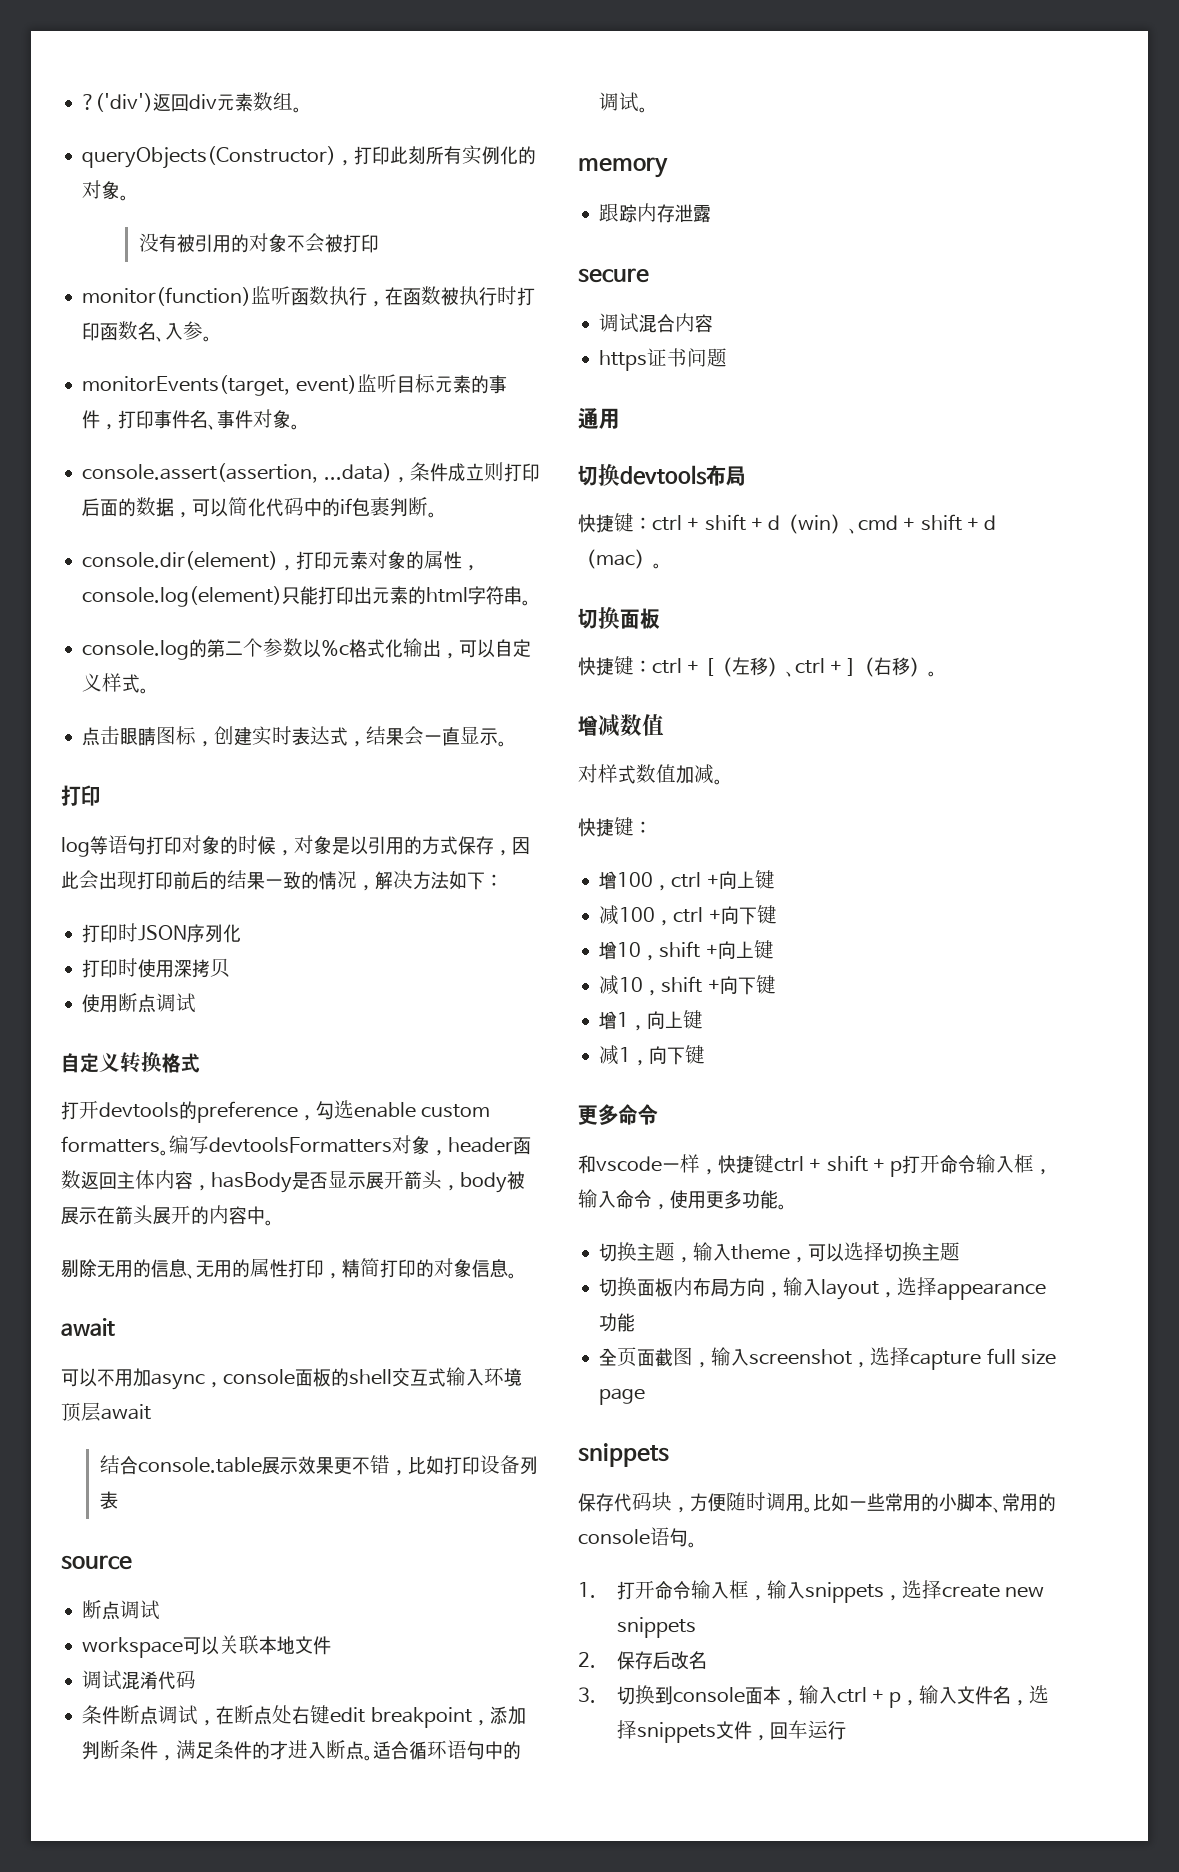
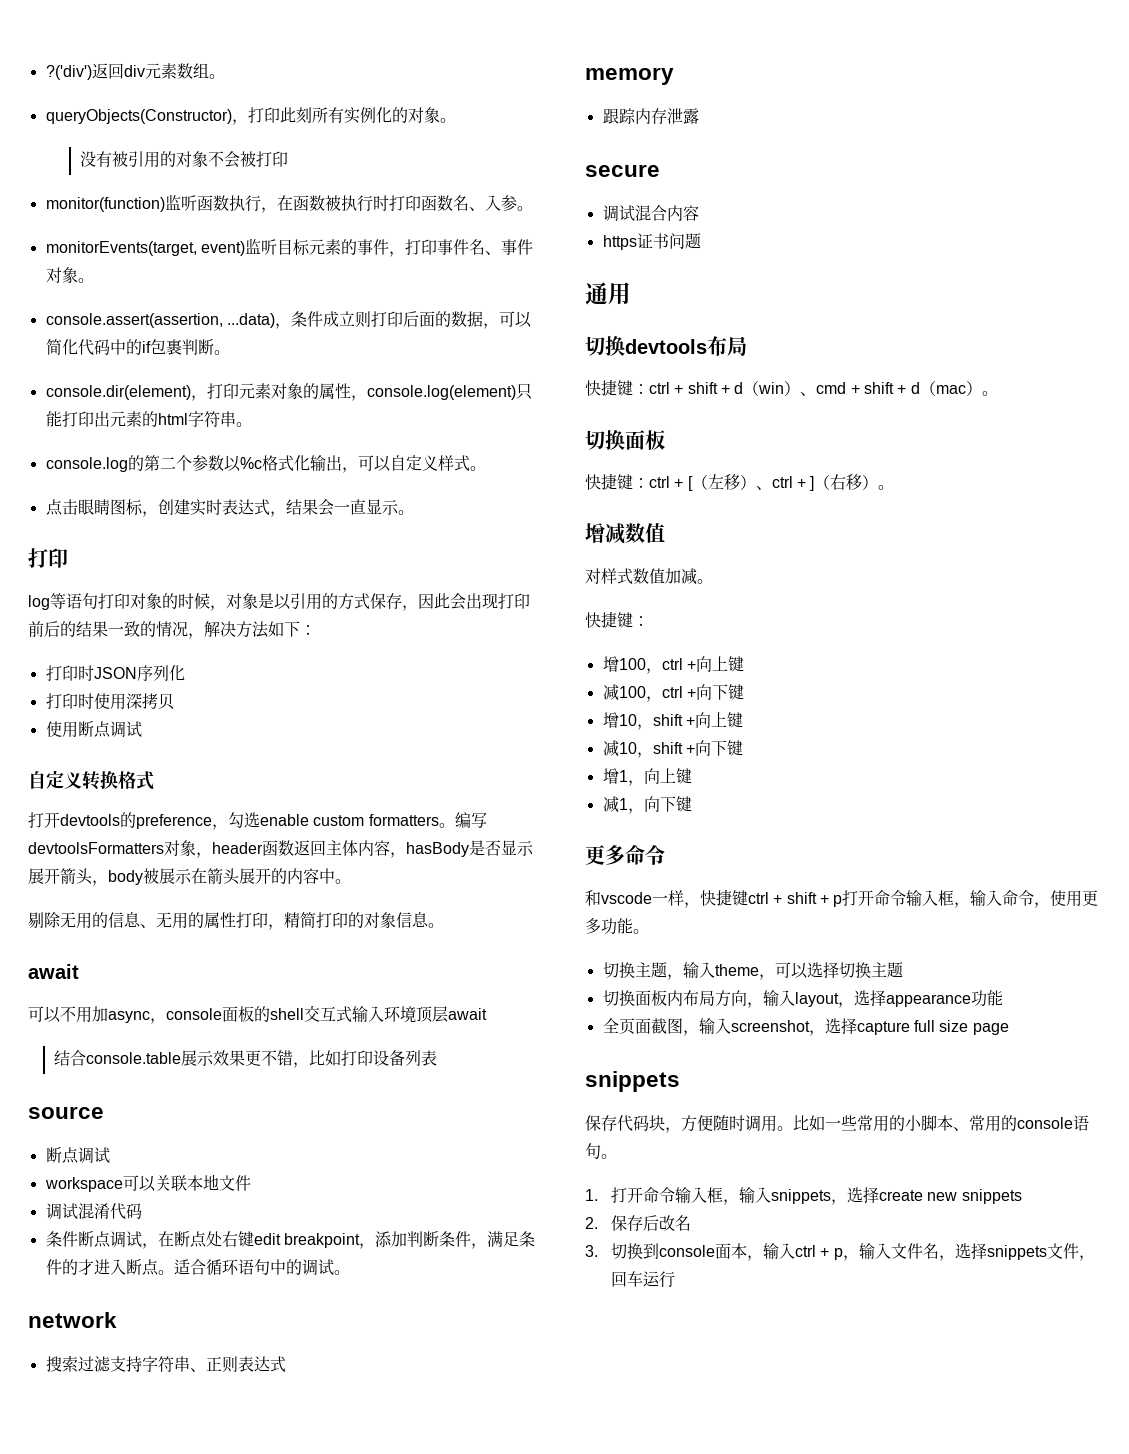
+ network
+ 搜索过滤支持字符串、正则表达式

